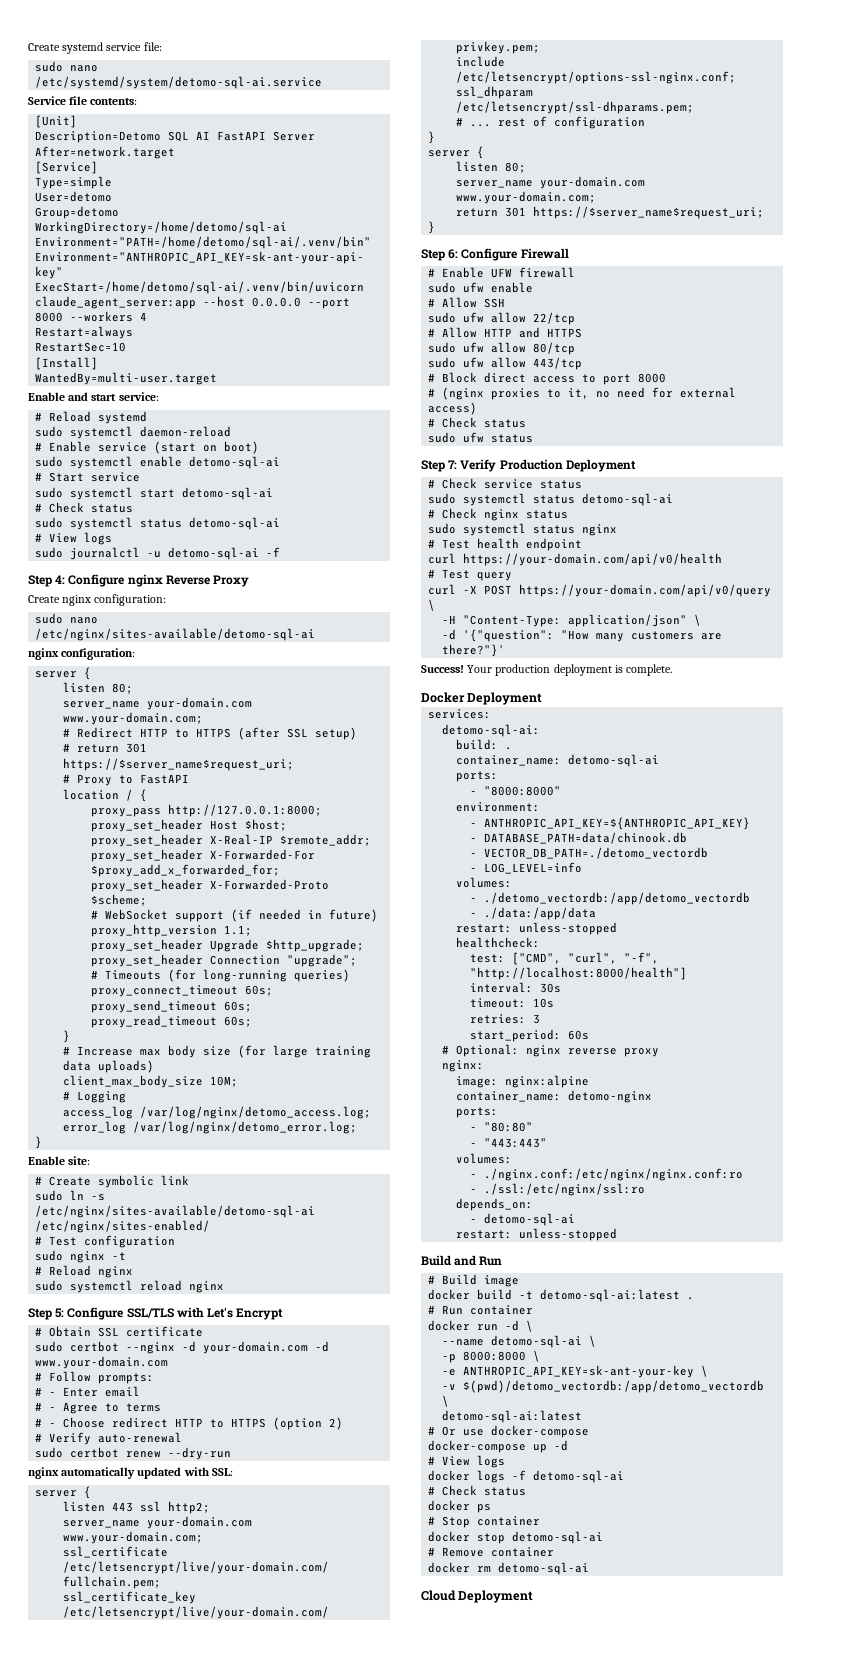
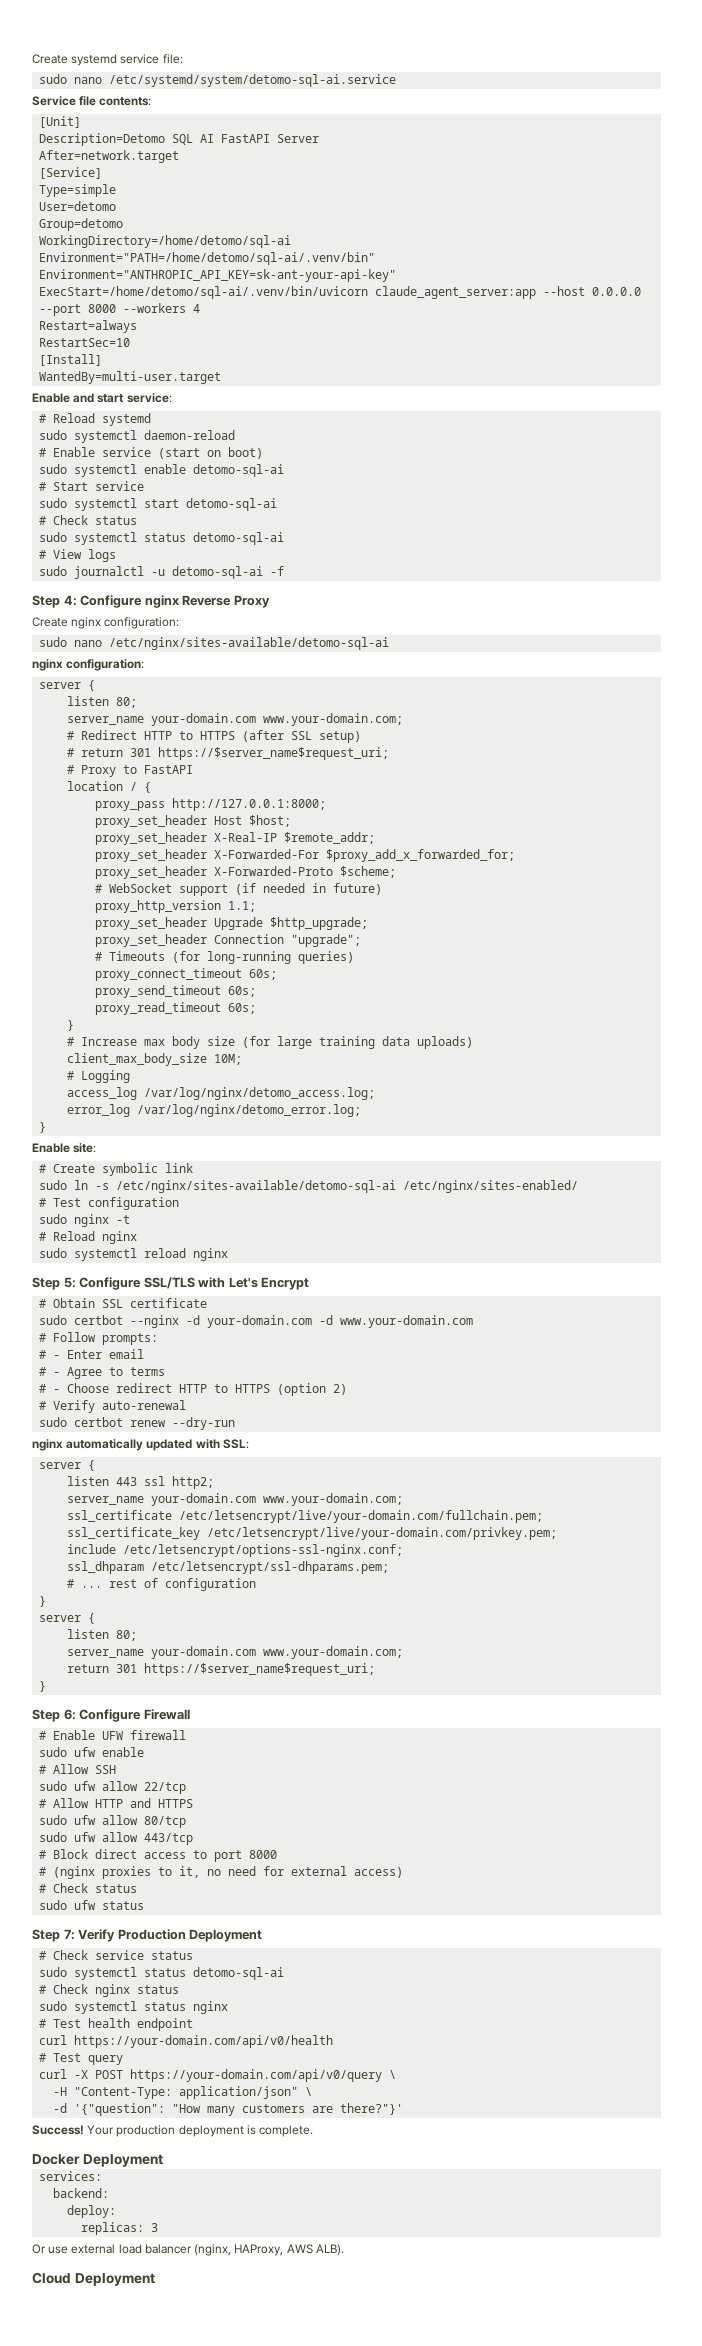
- detomo-sql-ai:
- build: .
- container_name: detomo-sql-ai
- ports:
- - "8000:8000"
- environment:
- - ANTHROPIC_API_KEY=${ANTHROPIC_API_KEY}
- - DATABASE_PATH=data/chinook.db
- - VECTOR_DB_PATH=./detomo_vectordb
- - LOG_LEVEL=info
- volumes:
- - ./detomo_vectordb:/app/detomo_vectordb
- - ./data:/app/data
- restart: unless-stopped
- healthcheck:
- test: ["CMD", "curl", "-f", "http://localhost:8000/health"]
- interval: 30s
- timeout: 10s
- retries: 3
- start_period: 60s
- # Optional: nginx reverse proxy
- nginx:
- image: nginx:alpine
- container_name: detomo-nginx
- ports:
- - "80:80"
- - "443:443"
- volumes:
- - ./nginx.conf:/etc/nginx/nginx.conf:ro
- - ./ssl:/etc/nginx/ssl:ro
- depends_on:
- - detomo-sql-ai
- restart: unless-stopped
- Build and Run
- # Build image
- docker build -t detomo-sql-ai:latest .
- # Run container
- docker run -d \
- --name detomo-sql-ai \
- -p 8000:8000 \
- -e ANTHROPIC_API_KEY=sk-ant-your-key \
- -v $(pwd)/detomo_vectordb:/app/detomo_vectordb \
- detomo-sql-ai:latest
- # Or use docker-compose
- docker-compose up -d
- # View logs
- docker logs -f detomo-sql-ai
- # Check status
- docker ps
- # Stop container
- docker stop detomo-sql-ai
- # Remove container
- docker rm detomo-sql-ai
+ backend:
+ deploy:
+ replicas: 3
+ Or use external load balancer (nginx, HAProxy, AWS ALB).

